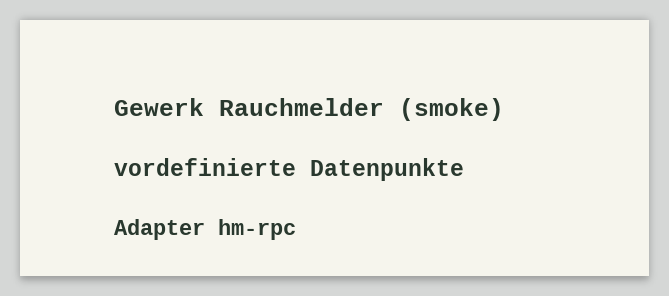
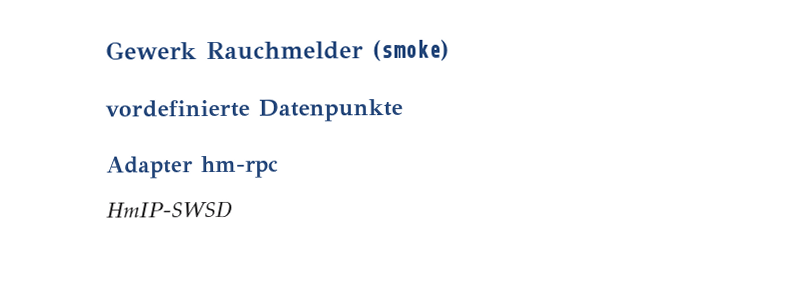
+ HmIP-SWSD

